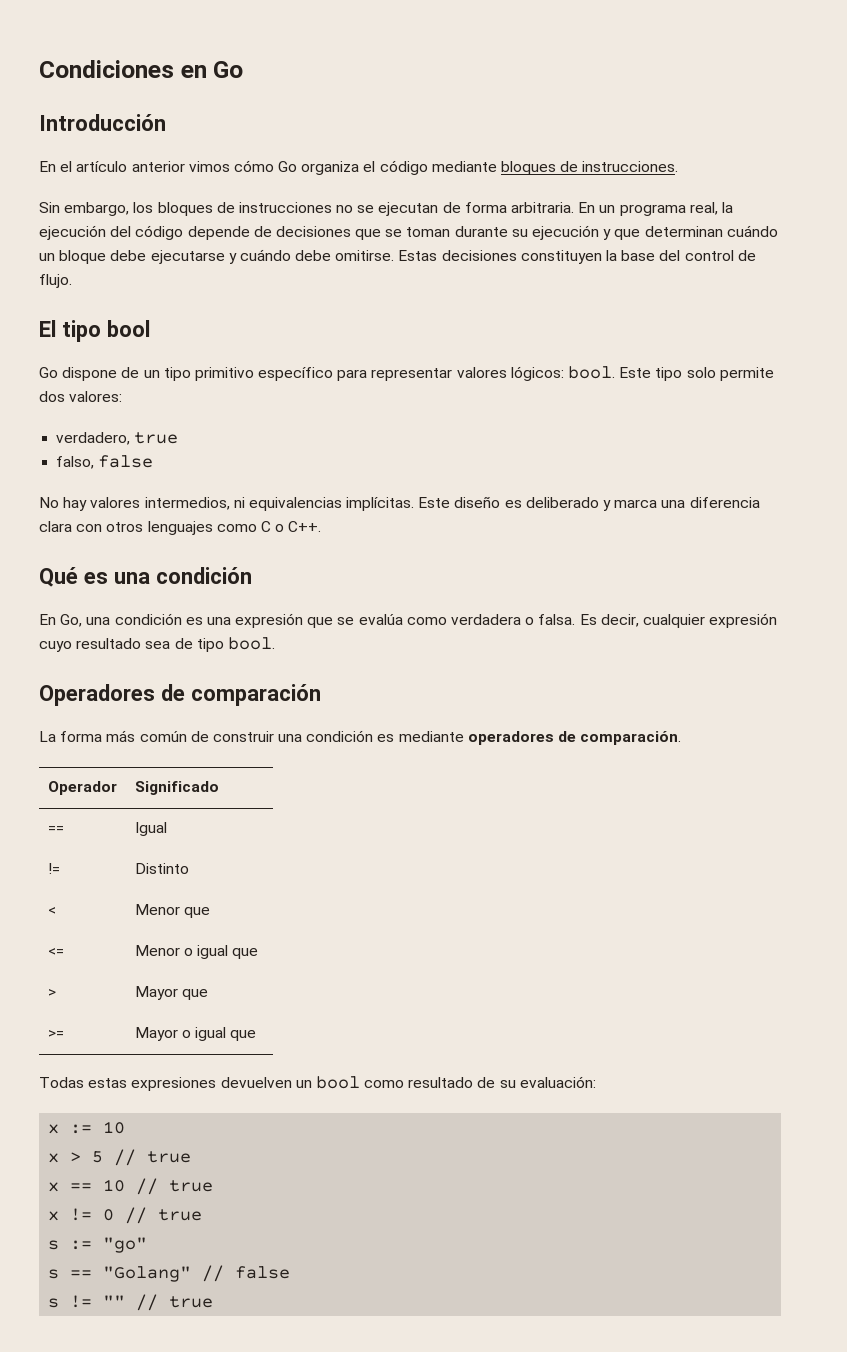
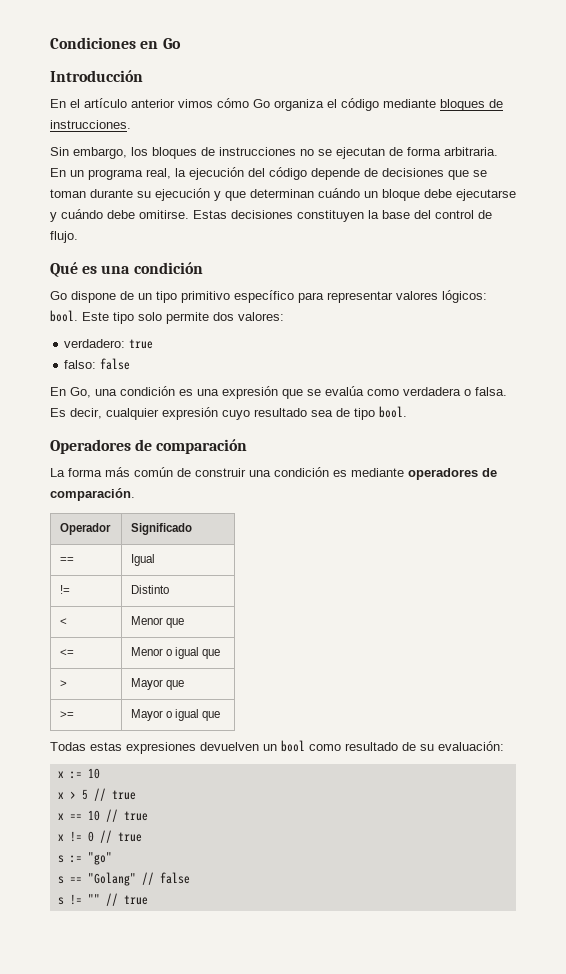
- El tipo bool
+ Qué es una condición
- verdadero, true
- falso, false
- No hay valores intermedios, ni equivalencias implícitas. Este diseño es deliberado y marca una diferencia clara con otros lenguajes como C o C++.
- Qué es una condición
+ verdadero: true
+ falso: false

